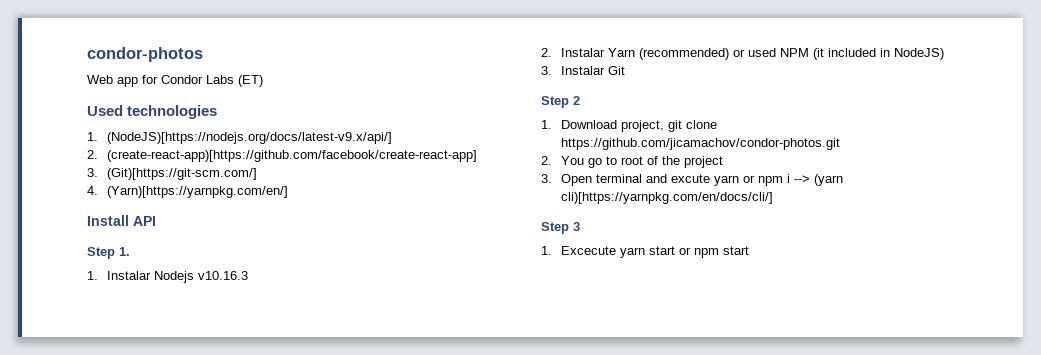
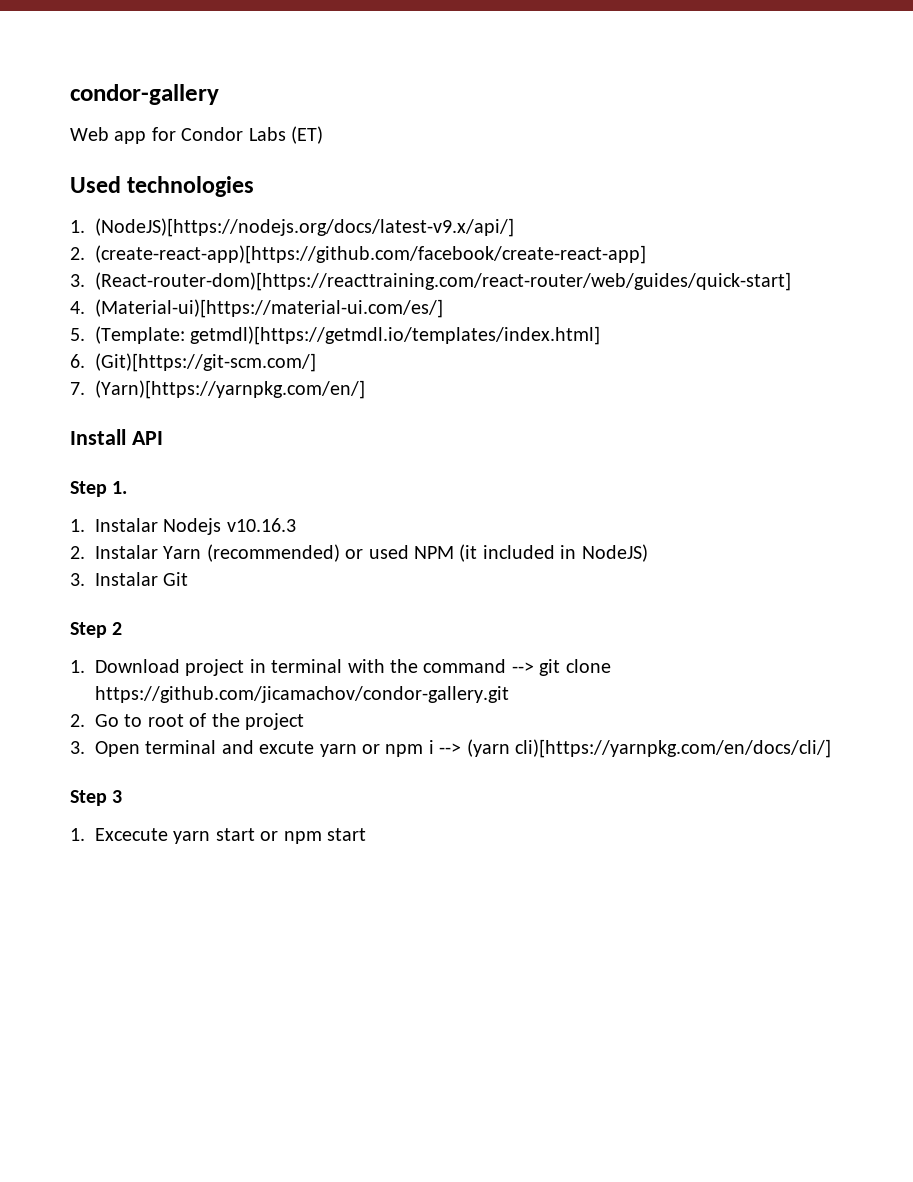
- condor-photos
+ condor-gallery
- 3. (Git)[https://git-scm.com/]
+ 3. (React-router-dom)[https://reacttraining.com/react-router/web/guides/quick-start]
+ 4. (Material-ui)[https://material-ui.com/es/]
+ 5. (Template: getmdl)[https://getmdl.io/templates/index.html]
+ 6. (Git)[https://git-scm.com/]
- 4. (Yarn)[https://yarnpkg.com/en/]
+ 7. (Yarn)[https://yarnpkg.com/en/]
- 1. Download project, git clone https://github.com/jicamachov/condor-photos.git
- 2. You go to root of the project
+ 1. Download project in terminal with the command --> git clone https://github.com/jicamachov/condor-gallery.git
+ 2. Go to root of the project

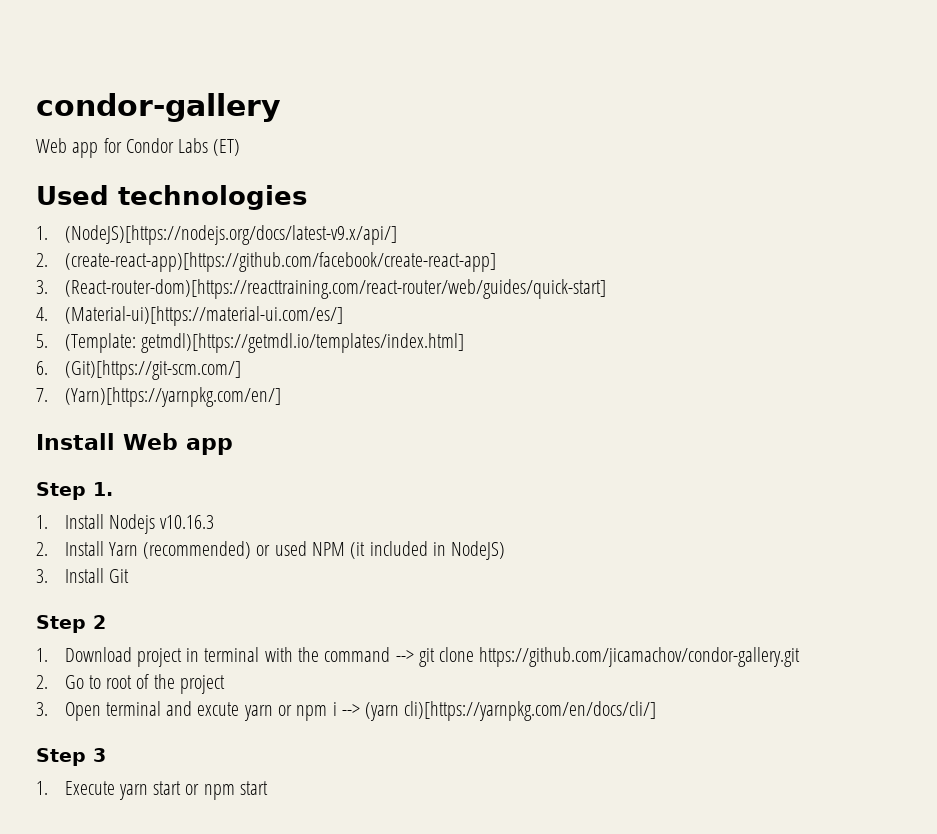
- Install API
+ Install Web app
- 1. Instalar Nodejs v10.16.3
+ 1. Install Nodejs v10.16.3
- 2. Instalar Yarn (recommended) or used NPM (it included in NodeJS)
+ 2. Install Yarn (recommended) or used NPM (it included in NodeJS)
- 3. Instalar Git
+ 3. Install Git
- 1. Excecute yarn start or npm start
+ 1. Execute yarn start or npm start

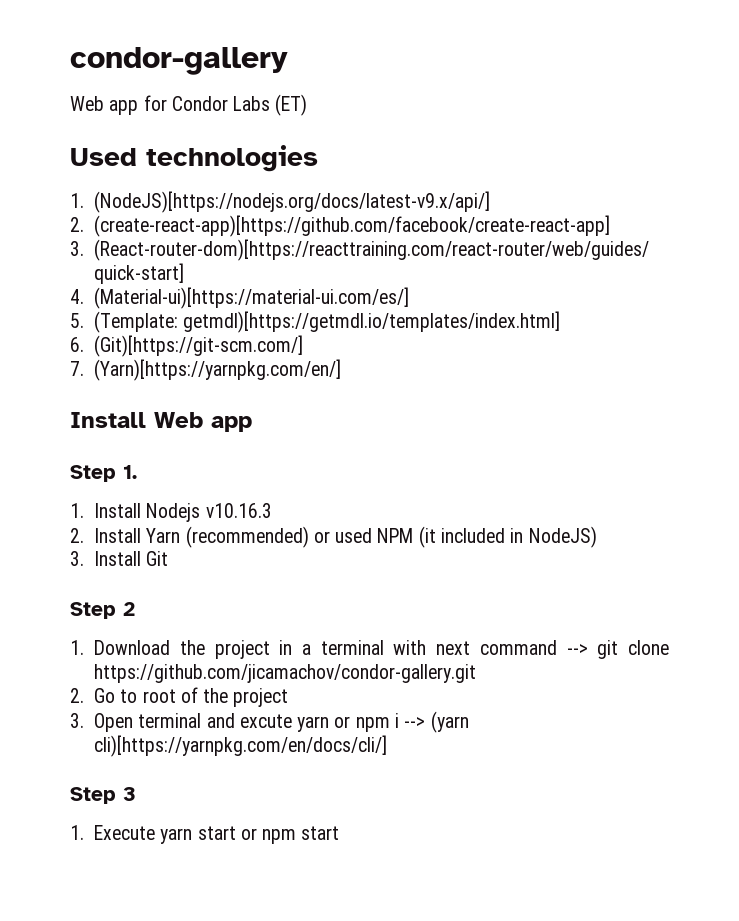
- 1. Download project in terminal with the command --> git clone https://github.com/jicamachov/condor-gallery.git
+ 1. Download the project in a terminal with next command --> git clone https://github.com/jicamachov/condor-gallery.git

